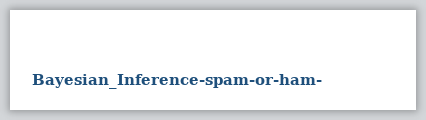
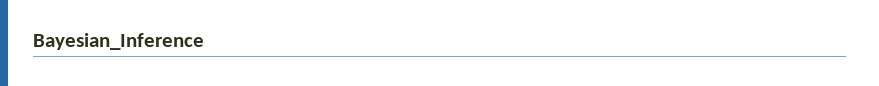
- Bayesian_Inference-spam-or-ham-
+ Bayesian_Inference

